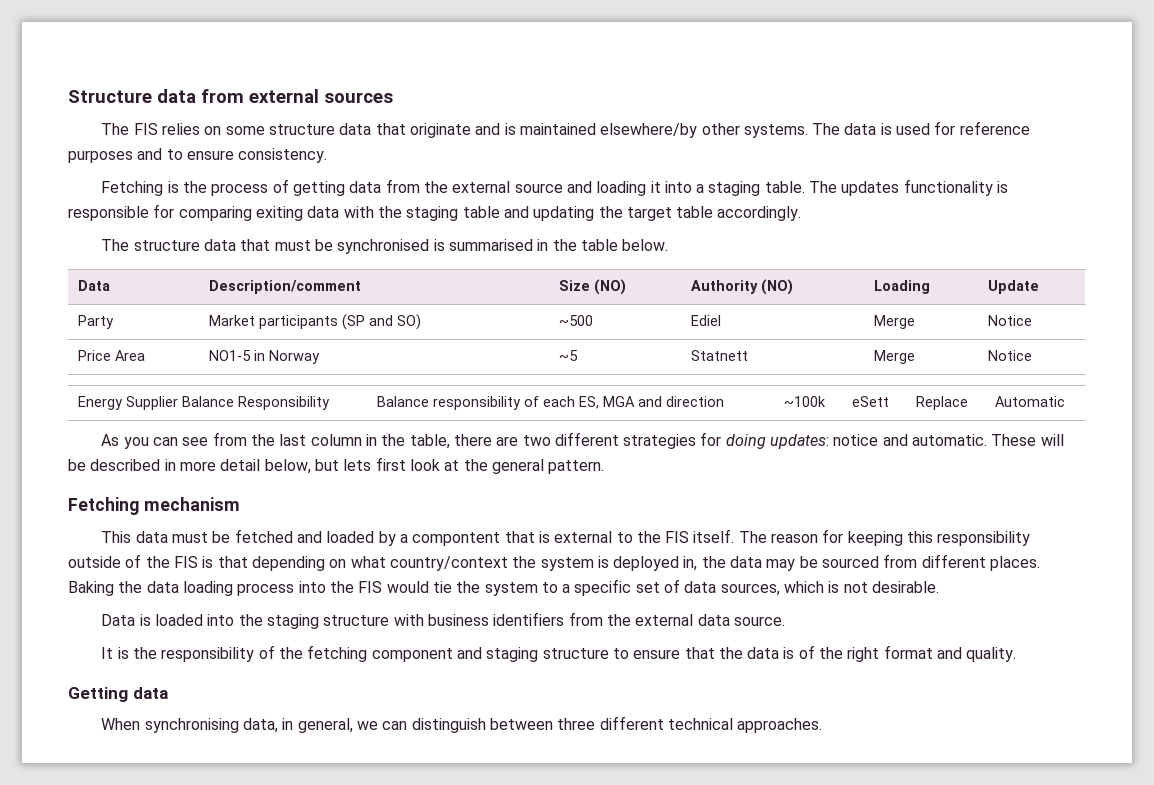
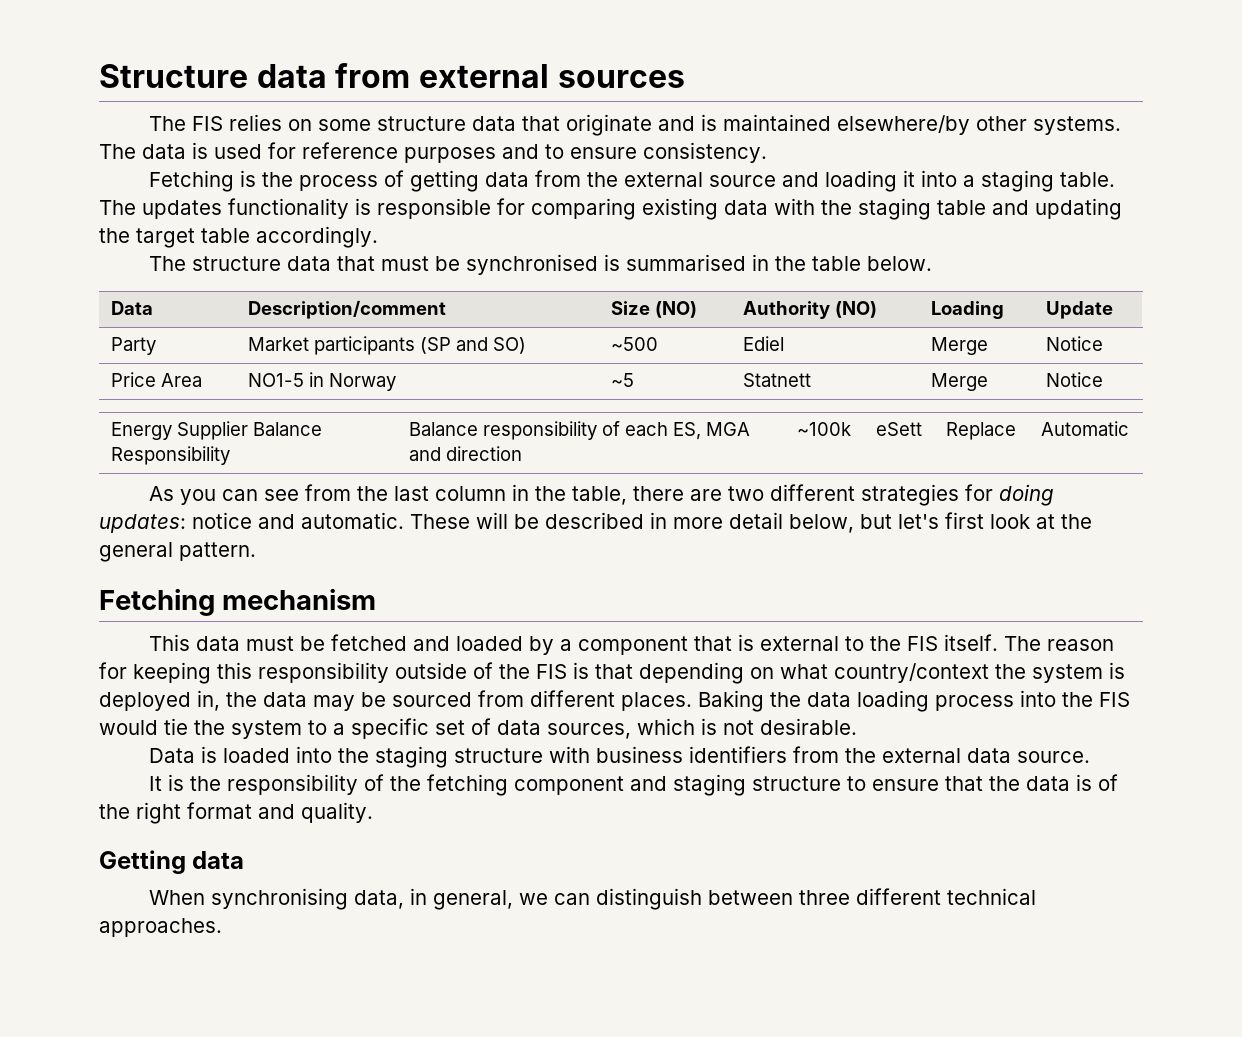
- The updates functionality is responsible for comparing exiting data with the staging table and updating the target table accordingly.
+ The updates functionality is responsible for comparing existing data with the staging table and updating the target table accordingly.
- These will be described in more detail below, but lets first look at the general pattern.
+ These will be described in more detail below, but let's first look at the general pattern.
- This data must be fetched and loaded by a compontent that is external to the FIS itself.
+ This data must be fetched and loaded by a component that is external to the FIS itself.

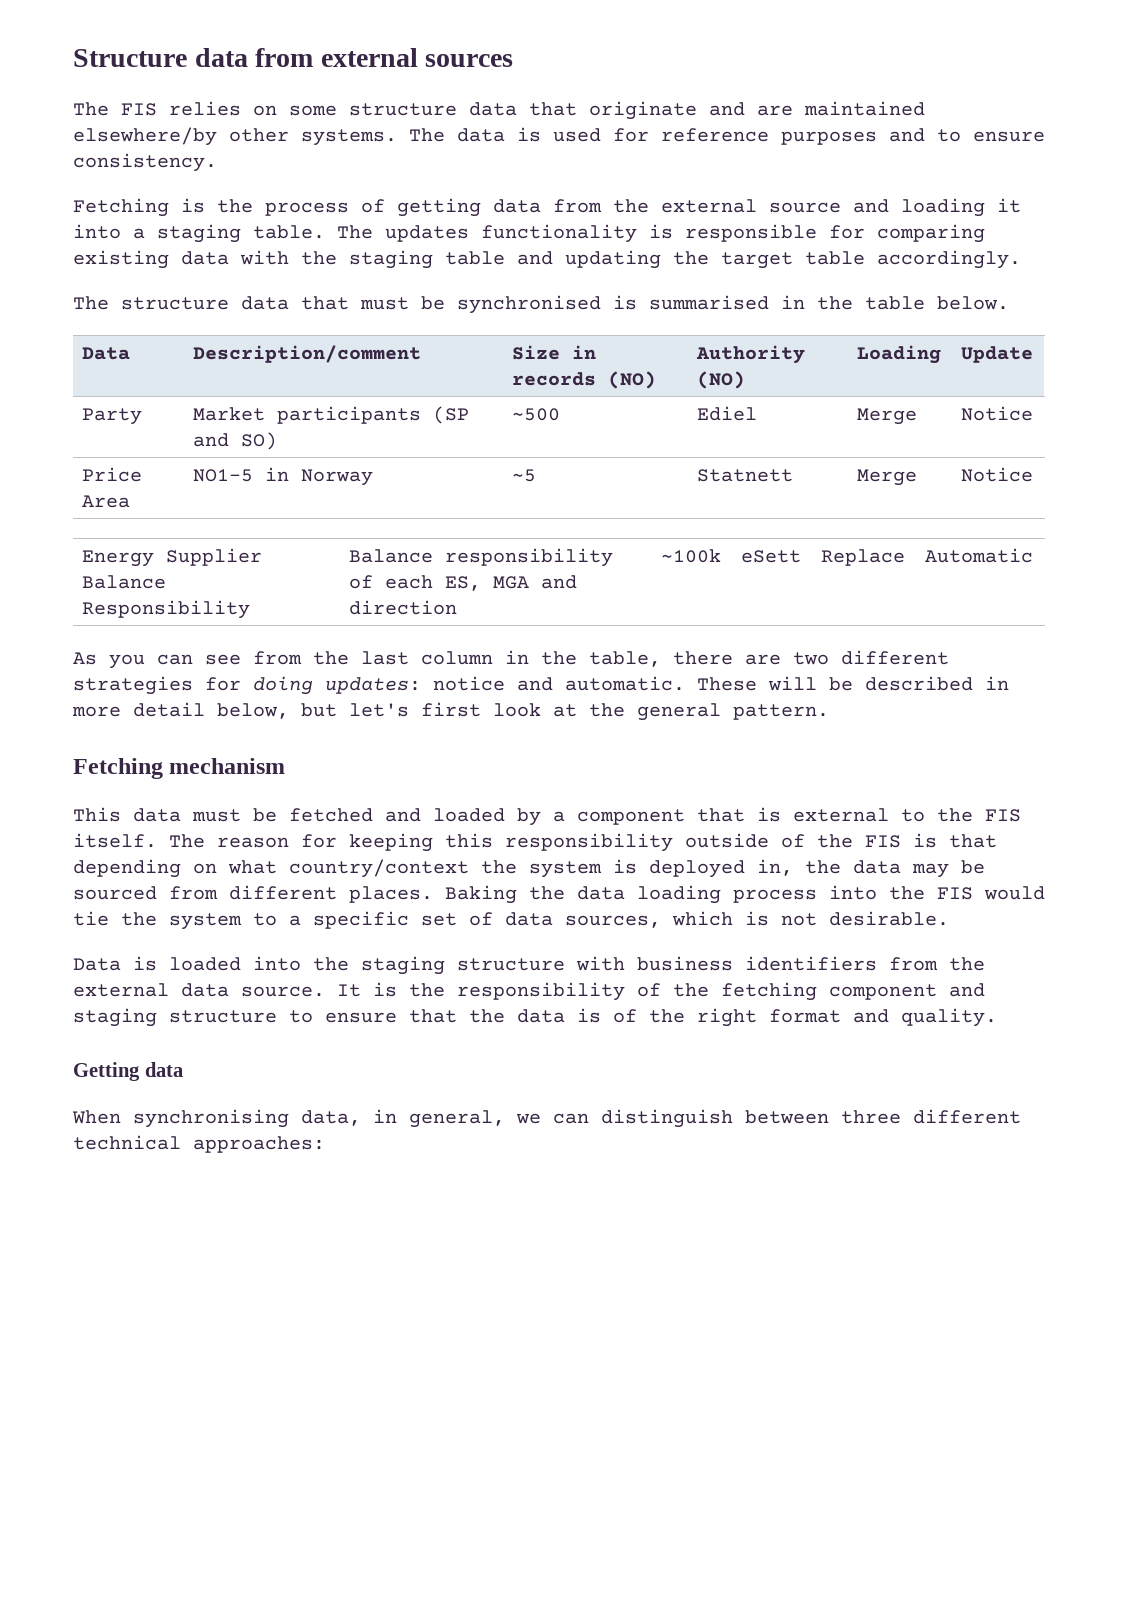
- The FIS relies on some structure data that originate and is maintained elsewhere/by other systems.
+ The FIS relies on some structure data that originate and are maintained elsewhere/by other systems.
- Data | Description/comment | Size (NO) | Authority (NO) | Loading | Update
+ Data | Description/comment | Size in records (NO) | Authority (NO) | Loading | Update
- Data is loaded into the staging structure with business identifiers from the external data source.
- It is the responsibility of the fetching component and staging structure to ensure that the data is of the right format and quality.
+ Data is loaded into the staging structure with business identifiers from the external data source. It is the responsibility of the fetching component and staging structure to ensure that the data is of the right format and quality.
- When synchronising data, in general, we can distinguish between three different technical approaches.
+ When synchronising data, in general, we can distinguish between three different technical approaches:

